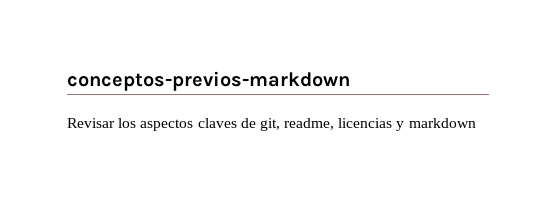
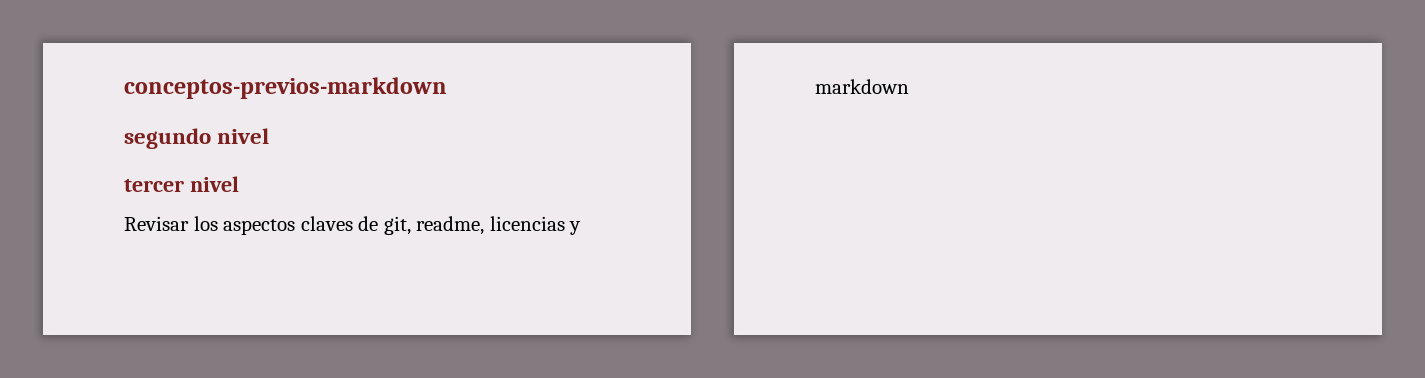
+ segundo nivel
+ tercer nivel

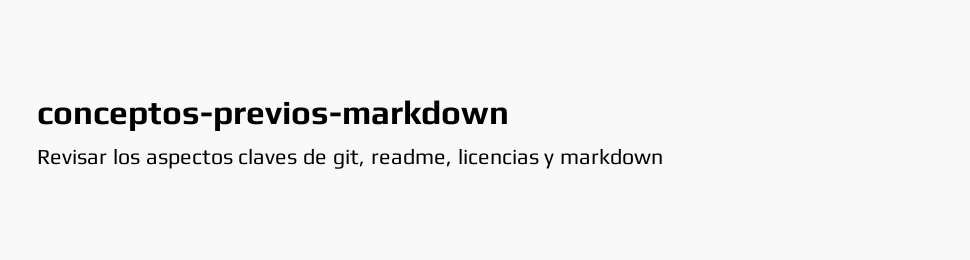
- segundo nivel
- tercer nivel

